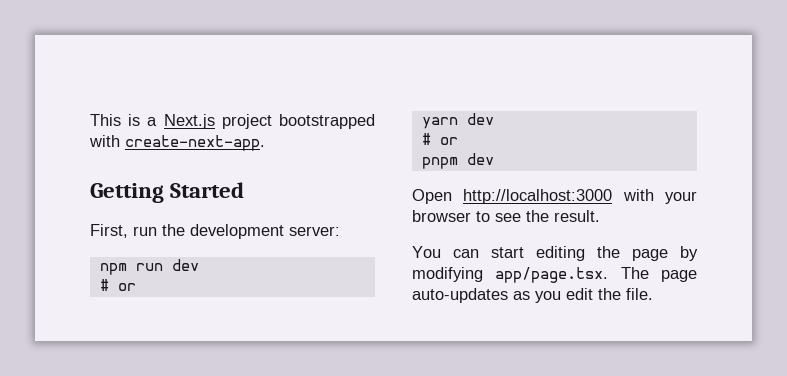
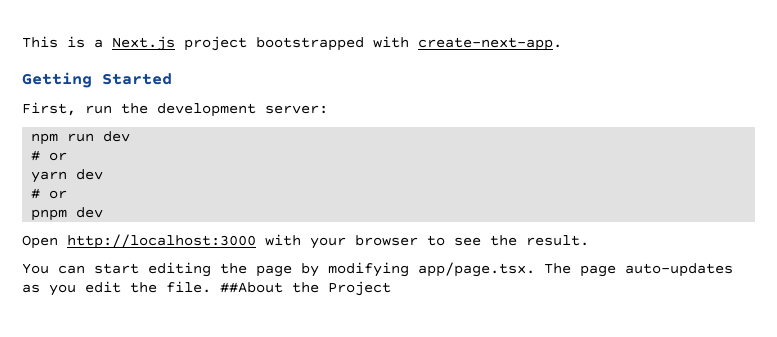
+ ##About the Project

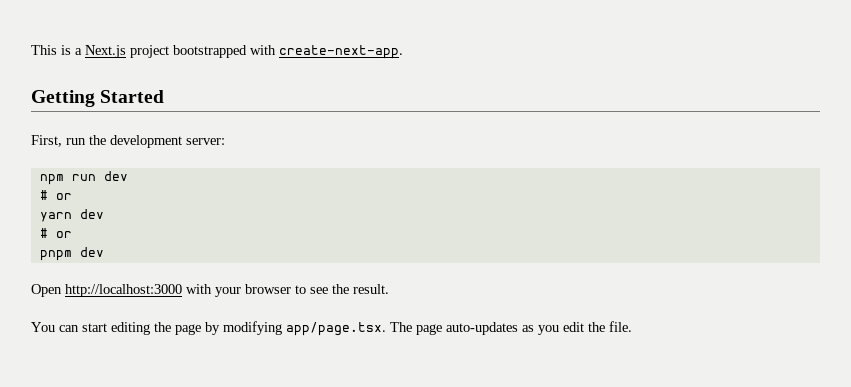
- ##About the Project

